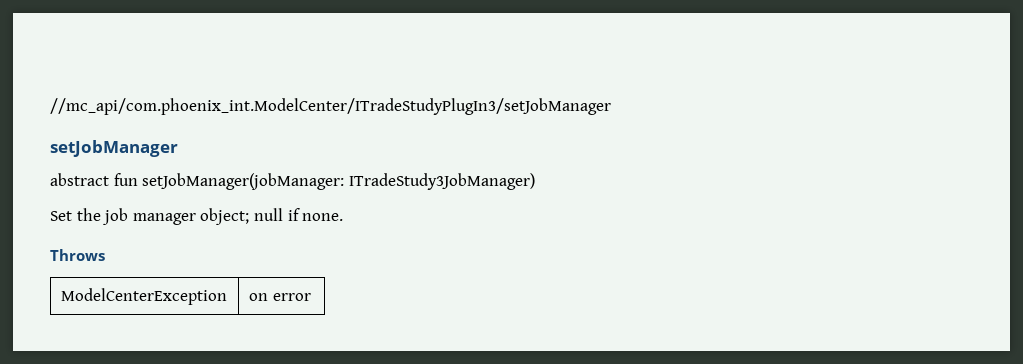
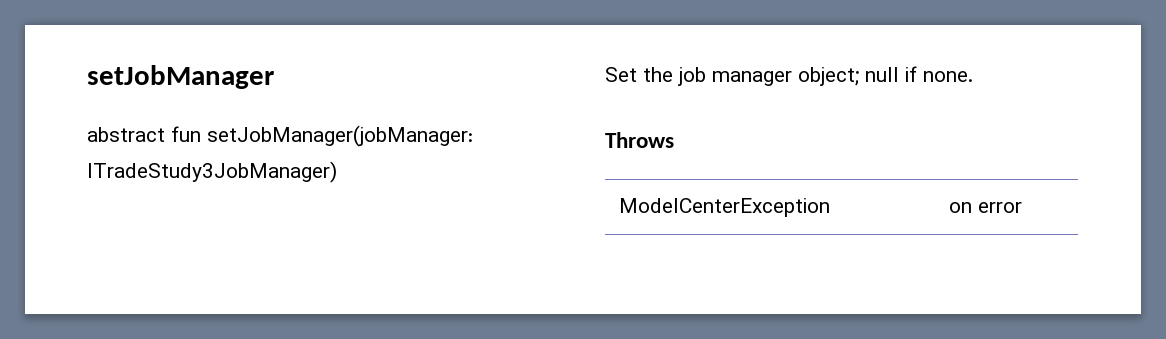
- //mc_api/com.phoenix_int.ModelCenter/ITradeStudyPlugIn3/setJobManager

